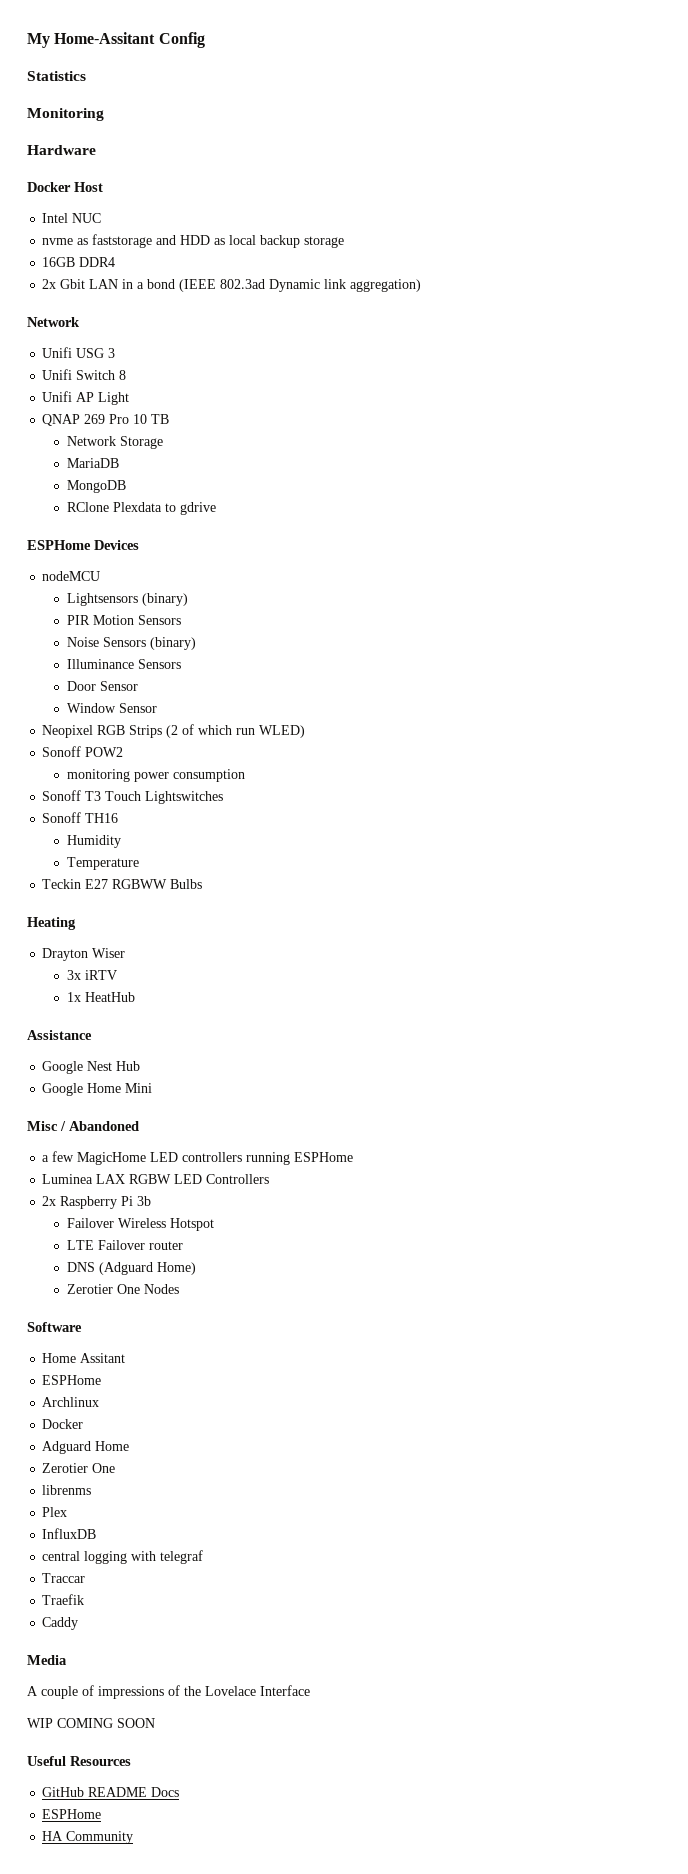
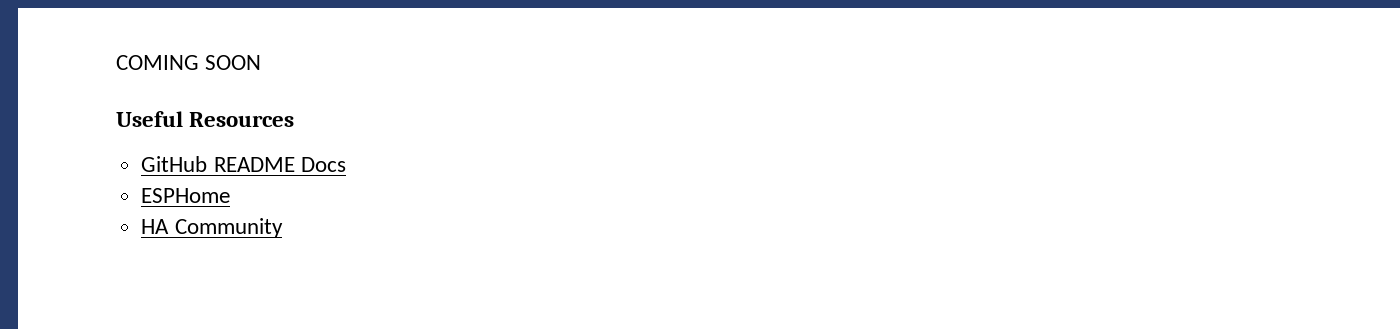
- My Home-Assitant Config
- Statistics
- Monitoring
- Hardware
- Docker Host
- Intel NUC
- nvme as faststorage and HDD as local backup storage
- 16GB DDR4
- 2x Gbit LAN in a bond (IEEE 802.3ad Dynamic link aggregation)
- Network
- Unifi USG 3
- Unifi Switch 8
- Unifi AP Light
- QNAP 269 Pro 10 TB
- Network Storage
- MariaDB
- MongoDB
- RClone Plexdata to gdrive
- ESPHome Devices
- nodeMCU
- Lightsensors (binary)
- PIR Motion Sensors
- Noise Sensors (binary)
- Illuminance Sensors
- Door Sensor
- Window Sensor
- Neopixel RGB Strips (2 of which run WLED)
- Sonoff POW2
- monitoring power consumption
- Sonoff T3 Touch Lightswitches
- Sonoff TH16
- Humidity
- Temperature
- Teckin E27 RGBWW Bulbs
- Heating
- Drayton Wiser
- 3x iRTV
- 1x HeatHub
- Assistance
- Google Nest Hub
- Google Home Mini
- Misc / Abandoned
- a few MagicHome LED controllers running ESPHome
- Luminea LAX RGBW LED Controllers
- 2x Raspberry Pi 3b
- Failover Wireless Hotspot
- LTE Failover router
- DNS (Adguard Home)
- Zerotier One Nodes
- Software
- Home Assitant
- ESPHome
- Archlinux
- Docker
- Adguard Home
- Zerotier One
- librenms
- Plex
- InfluxDB
- central logging with telegraf
- Traccar
- Traefik
- Caddy
- Media
- A couple of impressions of the Lovelace Interface
- WIP COMING SOON
+ COMING SOON

